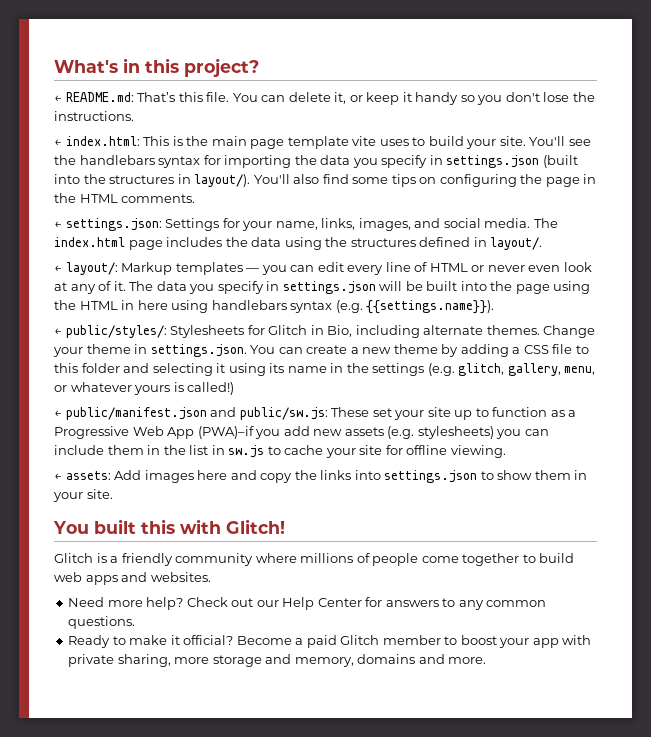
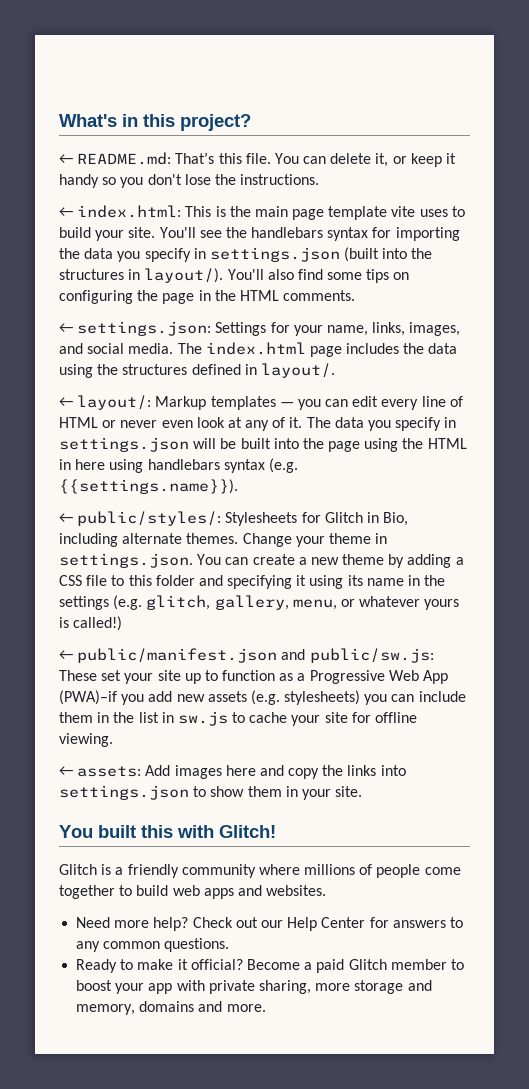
- Change your theme in settings.json. You can create a new theme by adding a CSS file to this folder and selecting it using its name in the settings (e.g. glitch, gallery, menu, or whatever yours is called!)
+ Change your theme in settings.json. You can create a new theme by adding a CSS file to this folder and specifying it using its name in the settings (e.g. glitch, gallery, menu, or whatever yours is called!)

